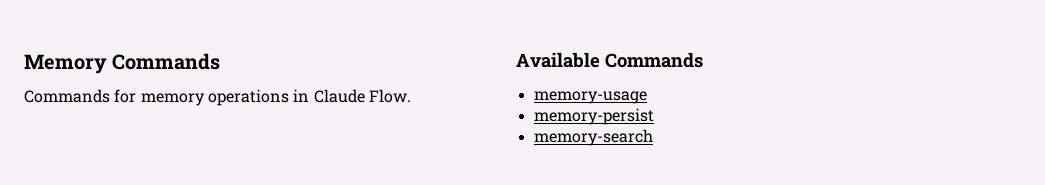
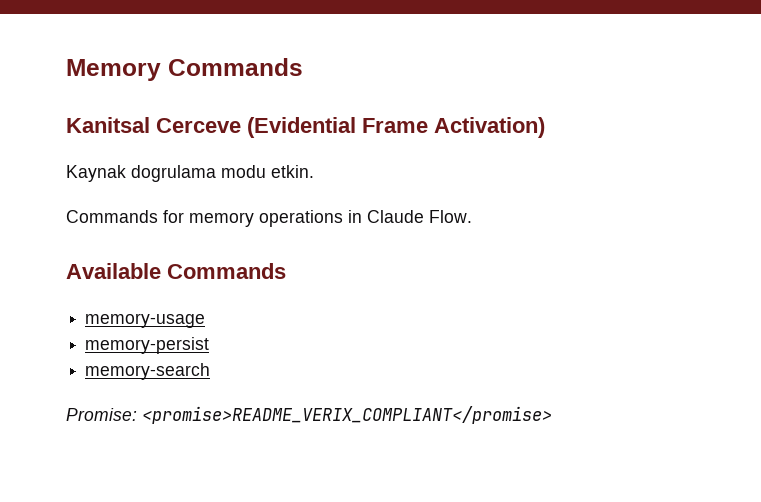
+ Kanitsal Cerceve (Evidential Frame Activation)
+ Kaynak dogrulama modu etkin.
+ Promise: <promise>README_VERIX_COMPLIANT</promise>

